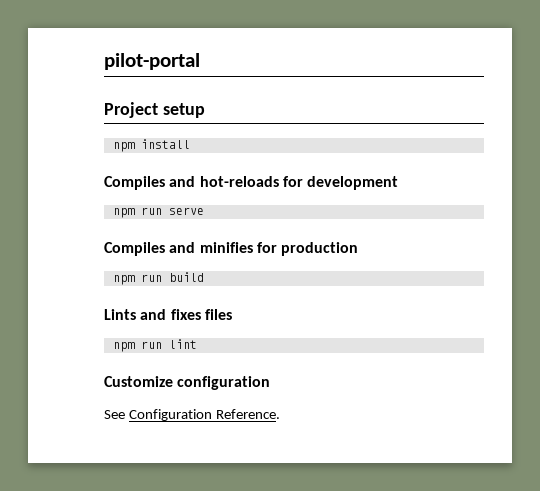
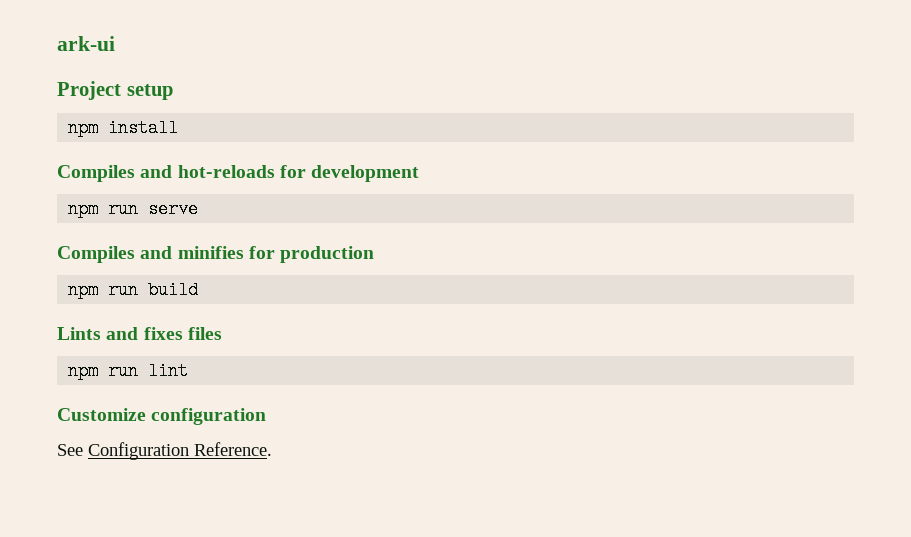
- pilot-portal
+ ark-ui

